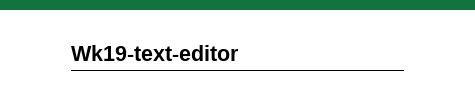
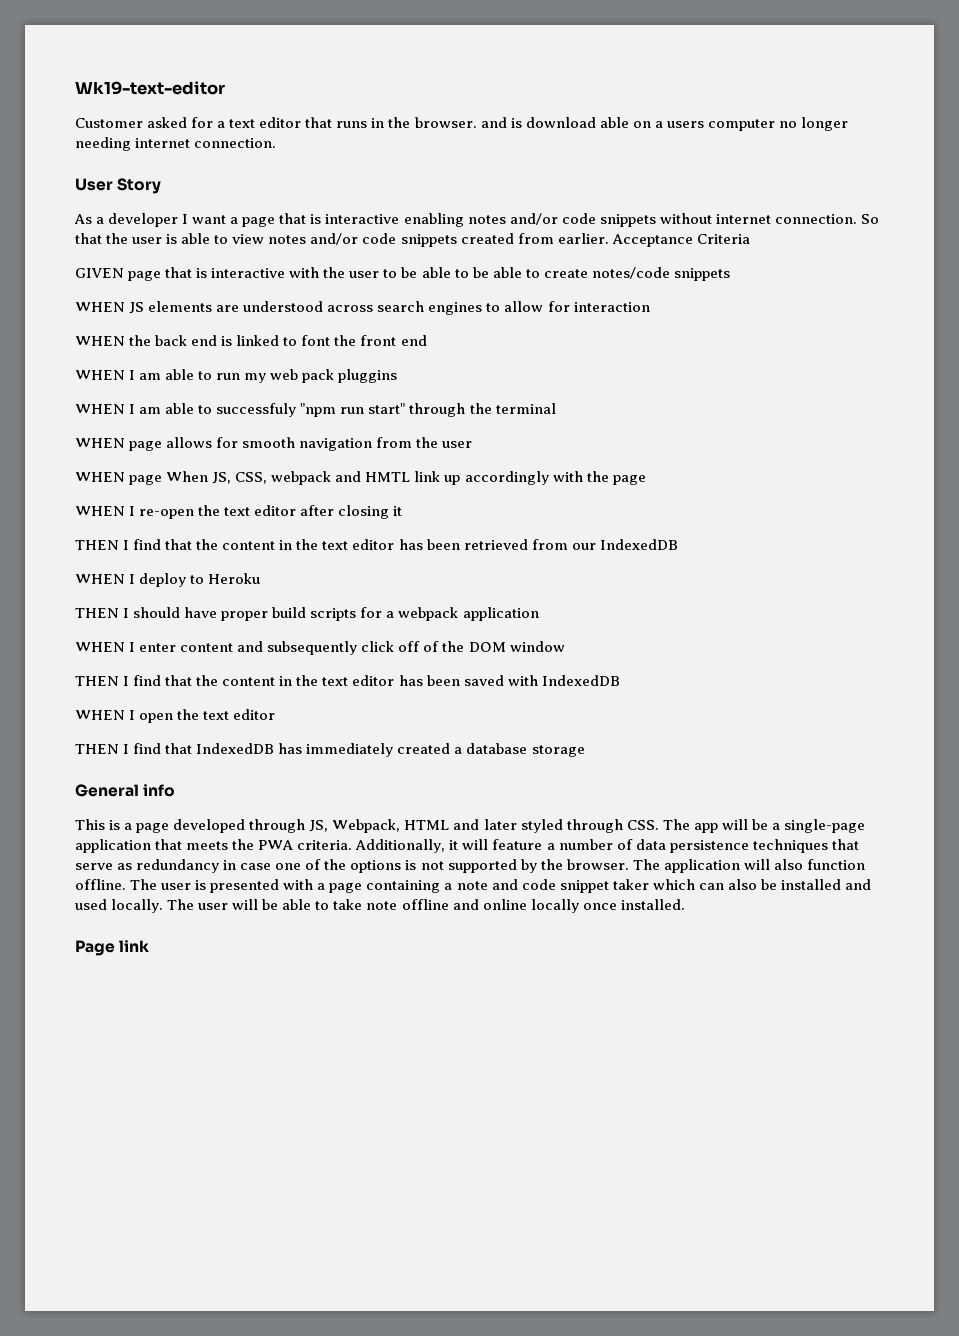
+ Customer asked for a text editor that runs in the browser. and is download able on a users computer no longer needing internet connection.
+ User Story
+ As a developer I want a page that is interactive enabling notes and/or code snippets without internet connection. So that the user is able to view notes and/or code snippets created from earlier. Acceptance Criteria
+ GIVEN page that is interactive with the user to be able to be able to create notes/code snippets
+ WHEN JS elements are understood across search engines to allow for interaction
+ WHEN the back end is linked to font the front end
+ WHEN I am able to run my web pack pluggins
+ WHEN I am able to successfuly "npm run start" through the terminal
+ WHEN page allows for smooth navigation from the user
+ WHEN page When JS, CSS, webpack and HMTL link up accordingly with the page
+ WHEN I re-open the text editor after closing it
+ THEN I find that the content in the text editor has been retrieved from our IndexedDB
+ WHEN I deploy to Heroku
+ THEN I should have proper build scripts for a webpack application
+ WHEN I enter content and subsequently click off of the DOM window
+ THEN I find that the content in the text editor has been saved with IndexedDB
+ WHEN I open the text editor
+ THEN I find that IndexedDB has immediately created a database storage
+ General info
+ This is a page developed through JS, Webpack, HTML and later styled through CSS. The app will be a single-page application that meets the PWA criteria. Additionally, it will feature a number of data persistence techniques that serve as redundancy in case one of the options is not supported by the browser. The application will also function offline. The user is presented with a page containing a note and code snippet taker which can also be installed and used locally. The user will be able to take note offline and online locally once installed.
+ Page link

